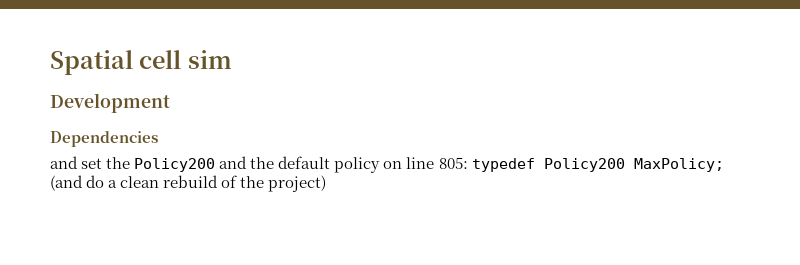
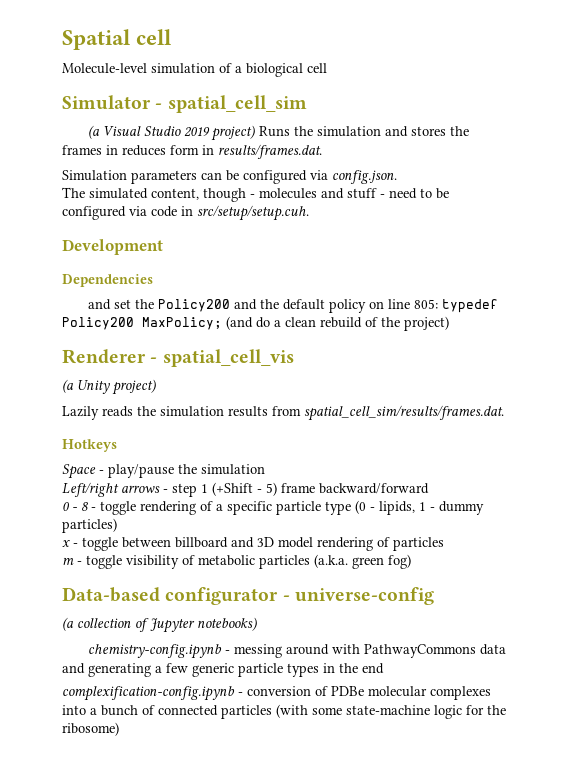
- Spatial cell sim
+ Spatial cell
+ Molecule-level simulation of a biological cell
+ Simulator - spatial_cell_sim
+ (a Visual Studio 2019 project) Runs the simulation and stores the frames in reduces form in results/frames.dat.
+ Simulation parameters can be configured via config.json.
+ The simulated content, though - molecules and stuff - need to be configured via code in src/setup/setup.cuh.
+ Renderer - spatial_cell_vis
+ (a Unity project)
+ Lazily reads the simulation results from spatial_cell_sim/results/frames.dat.
+ Hotkeys
+ Space - play/pause the simulation
+ Left/right arrows - step 1 (+Shift - 5) frame backward/forward
+ 0 - 8 - toggle rendering of a specific particle type (0 - lipids, 1 - dummy particles)
+ x - toggle between billboard and 3D model rendering of particles
+ m - toggle visibility of metabolic particles (a.k.a. green fog)
+ Data-based configurator - universe-config
+ (a collection of Jupyter notebooks)
+ chemistry-config.ipynb - messing around with PathwayCommons data and generating a few generic particle types in the end
+ complexification-config.ipynb - conversion of PDBe molecular complexes into a bunch of connected particles (with some state-machine logic for the ribosome)

